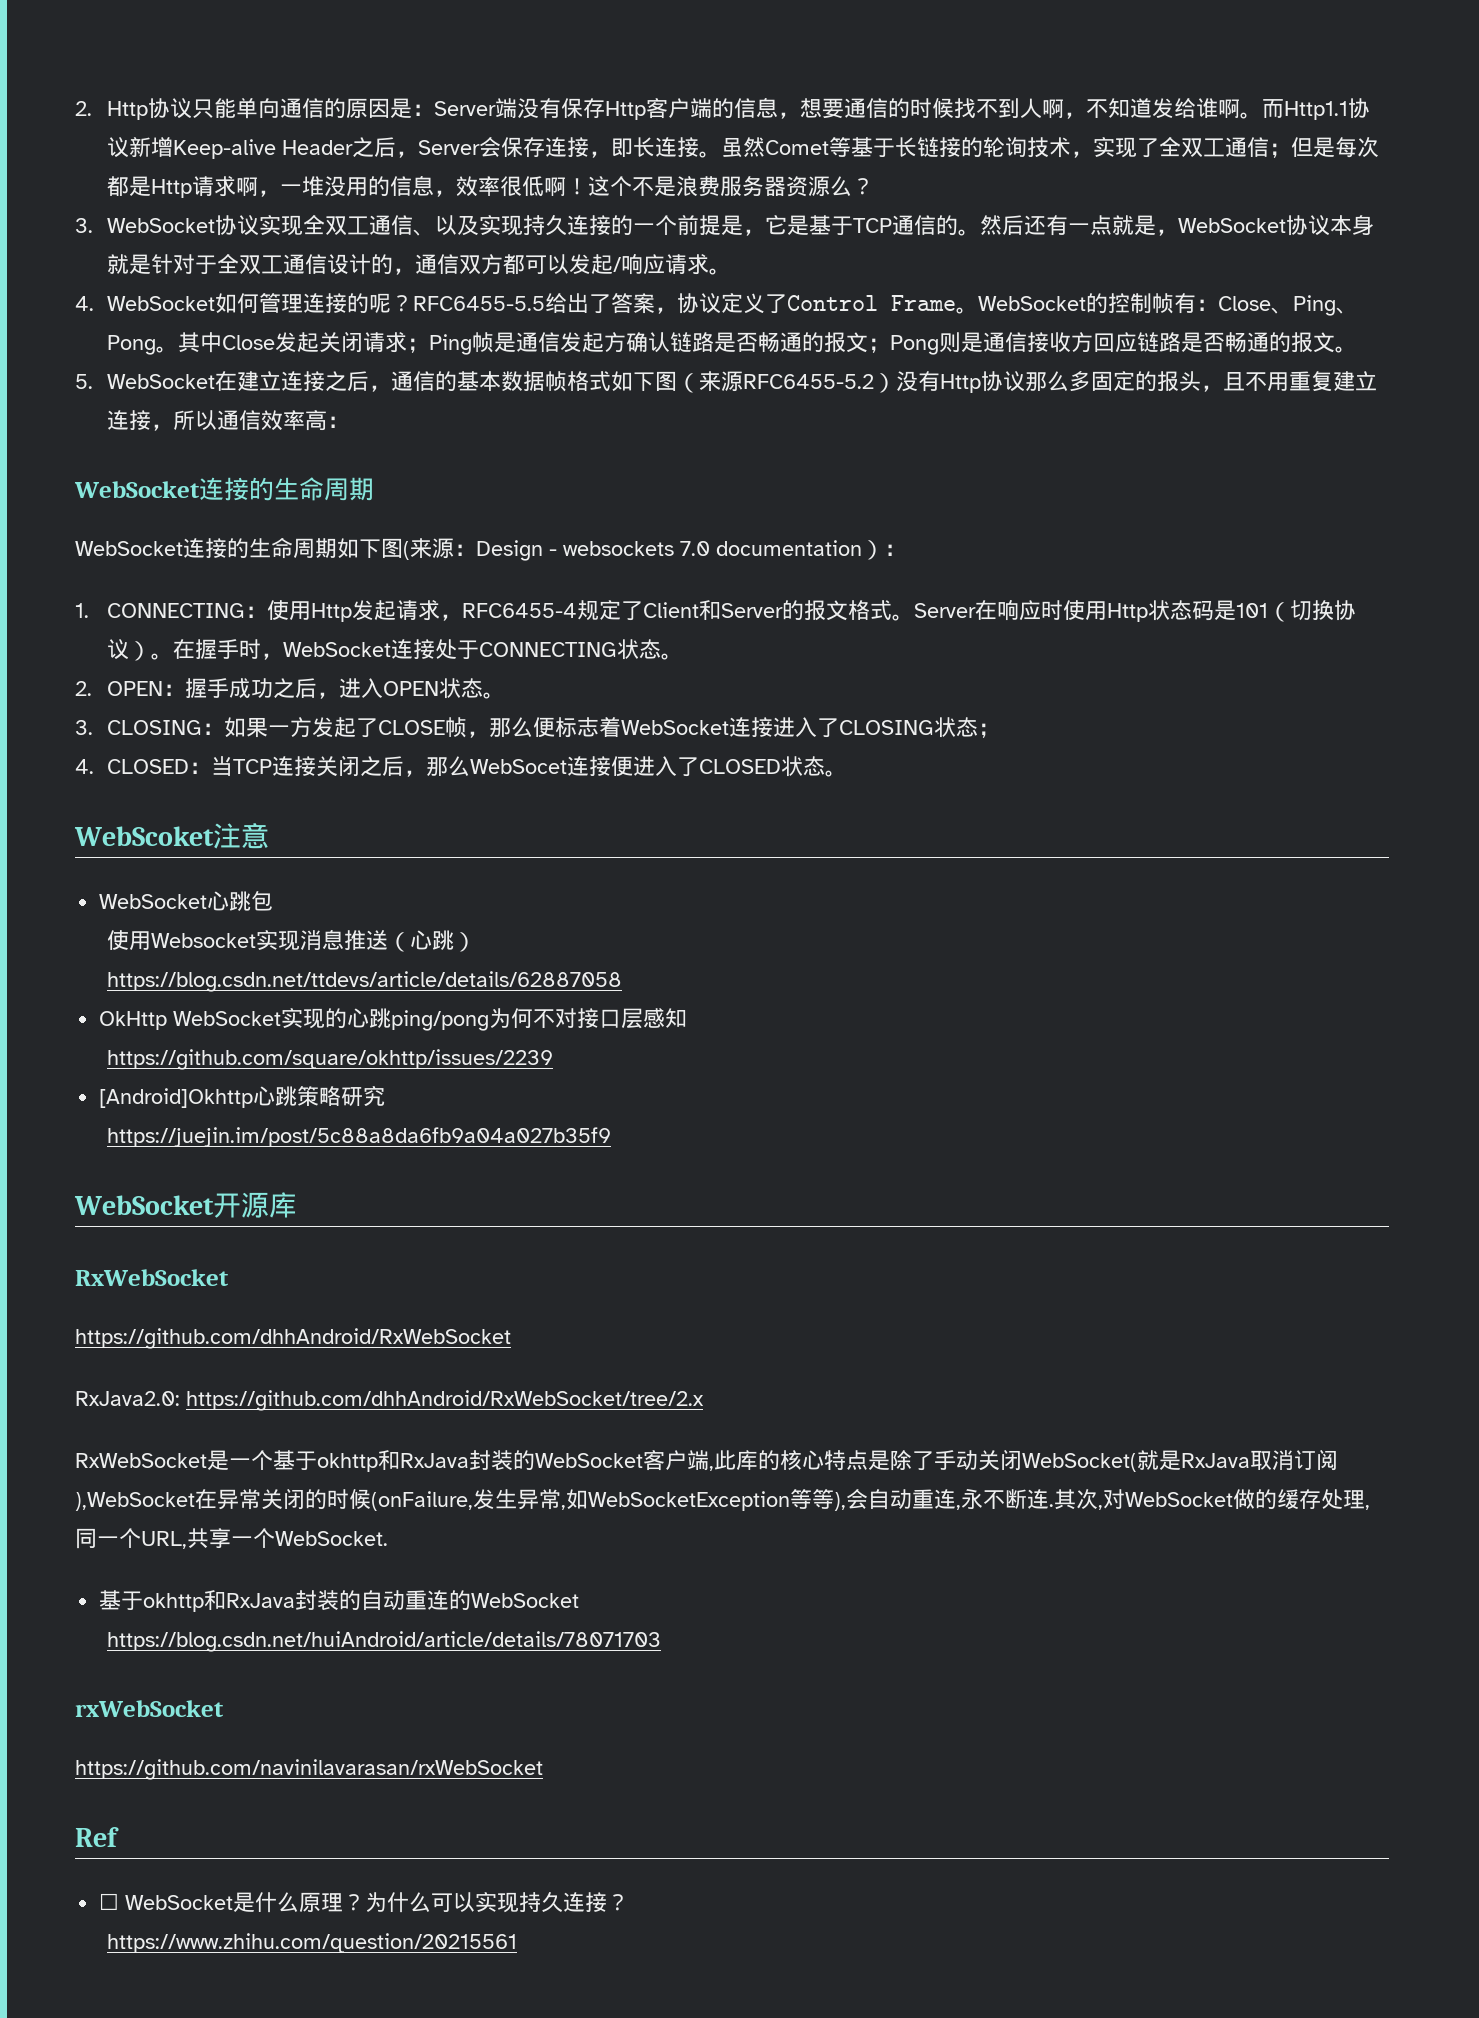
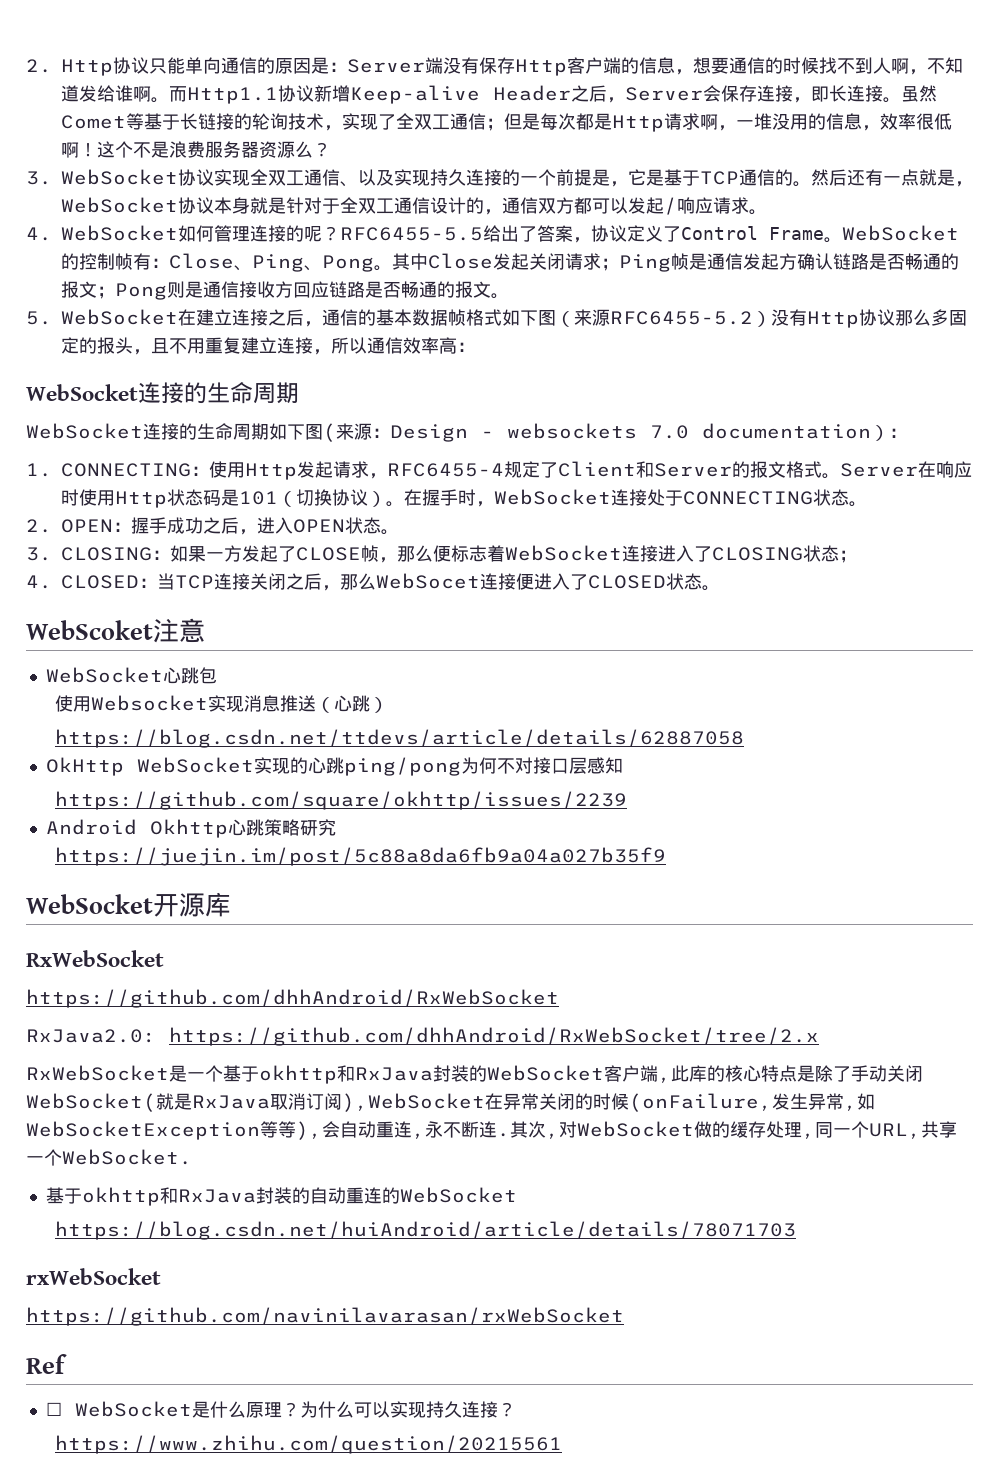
- [Android]Okhttp心跳策略研究
+ Android Okhttp心跳策略研究

